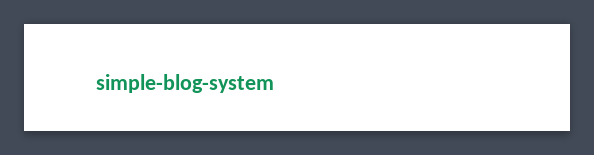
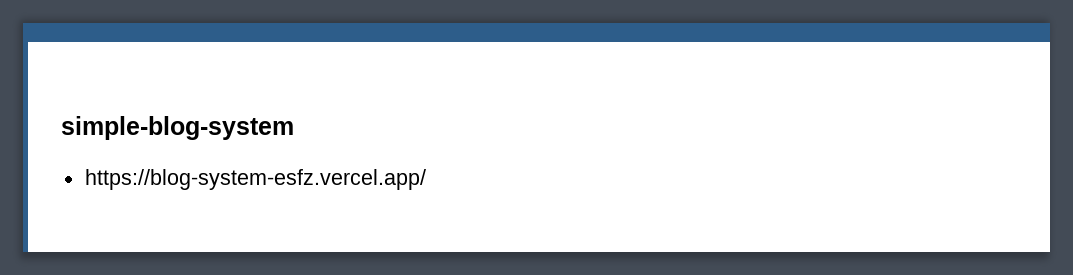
+ https://blog-system-esfz.vercel.app/

